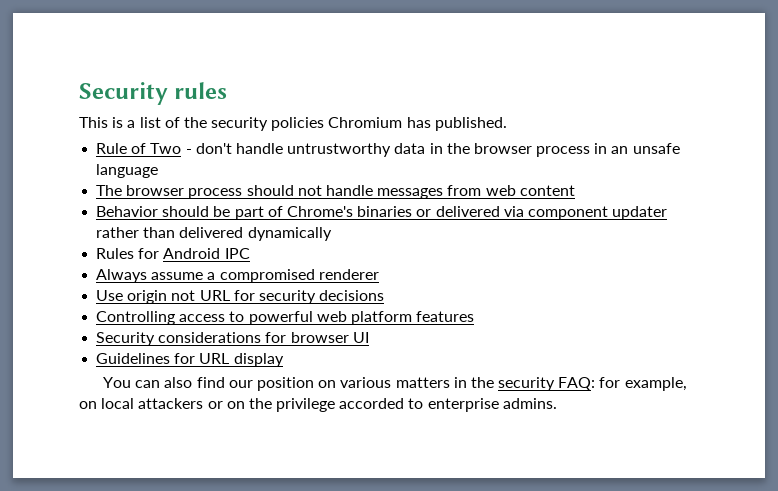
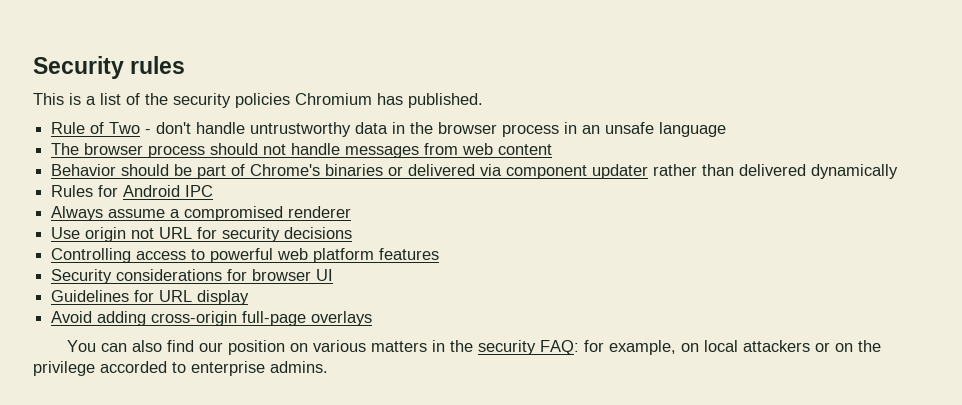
+ Avoid adding cross-origin full-page overlays

